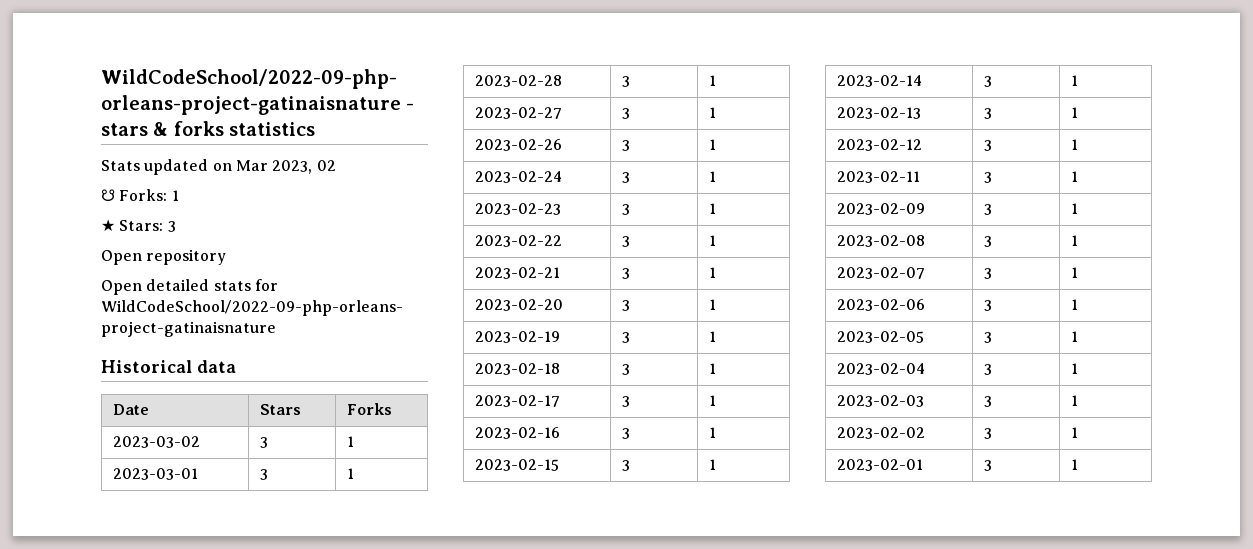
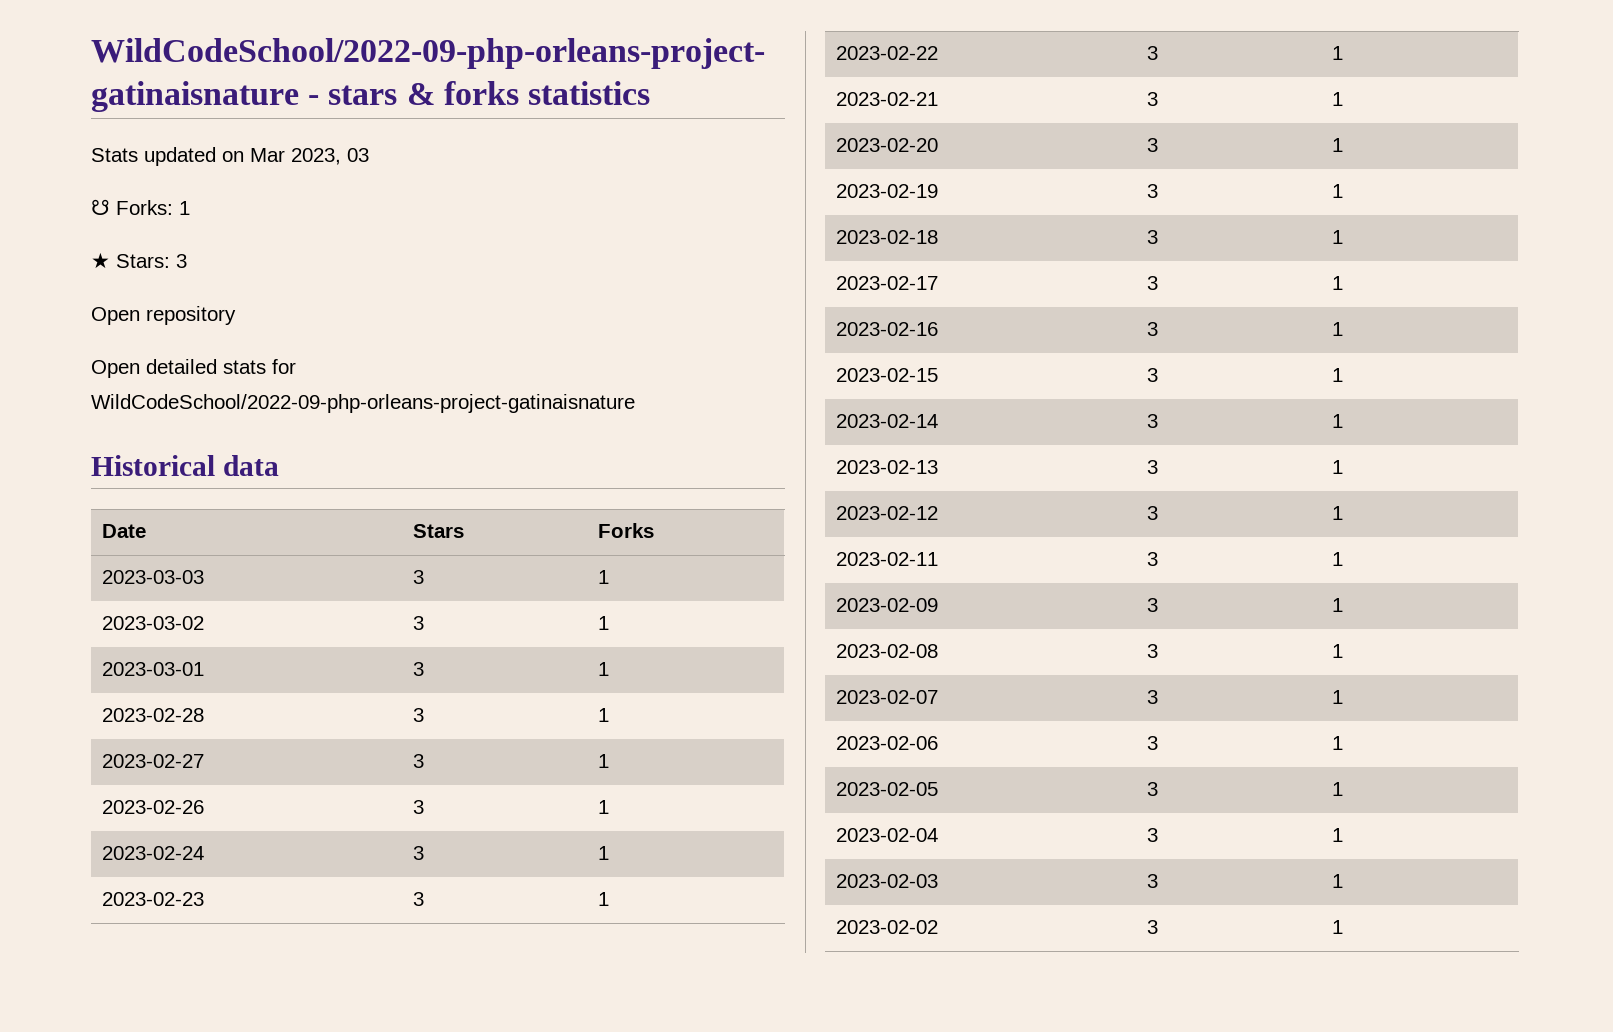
- Stats updated on Mar 2023, 02
+ Stats updated on Mar 2023, 03
+ 2023-03-03 | 3 | 1
- 2023-02-01 | 3 | 1

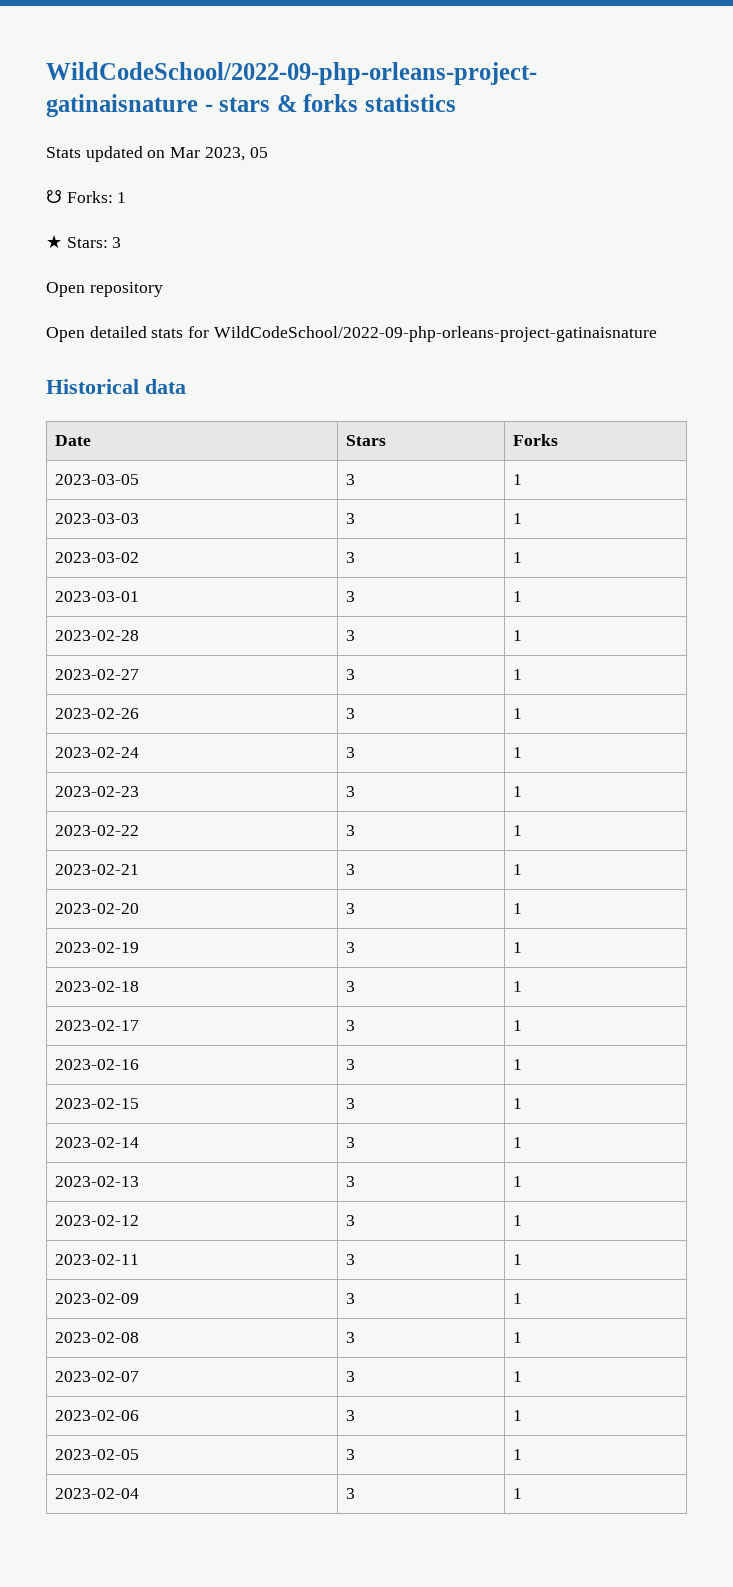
- Stats updated on Mar 2023, 03
+ Stats updated on Mar 2023, 05
+ 2023-03-05 | 3 | 1
- 2023-02-03 | 3 | 1
- 2023-02-02 | 3 | 1

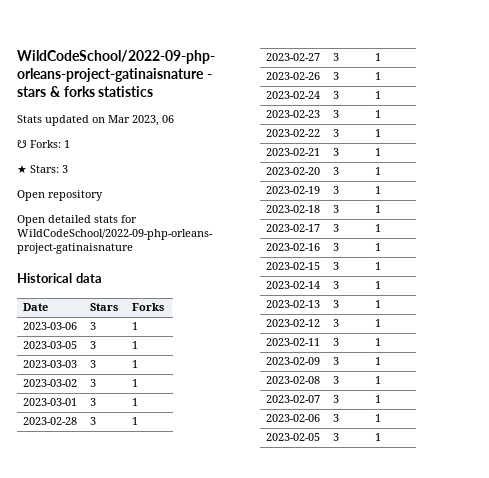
- Stats updated on Mar 2023, 05
+ Stats updated on Mar 2023, 06
+ 2023-03-06 | 3 | 1
- 2023-02-04 | 3 | 1

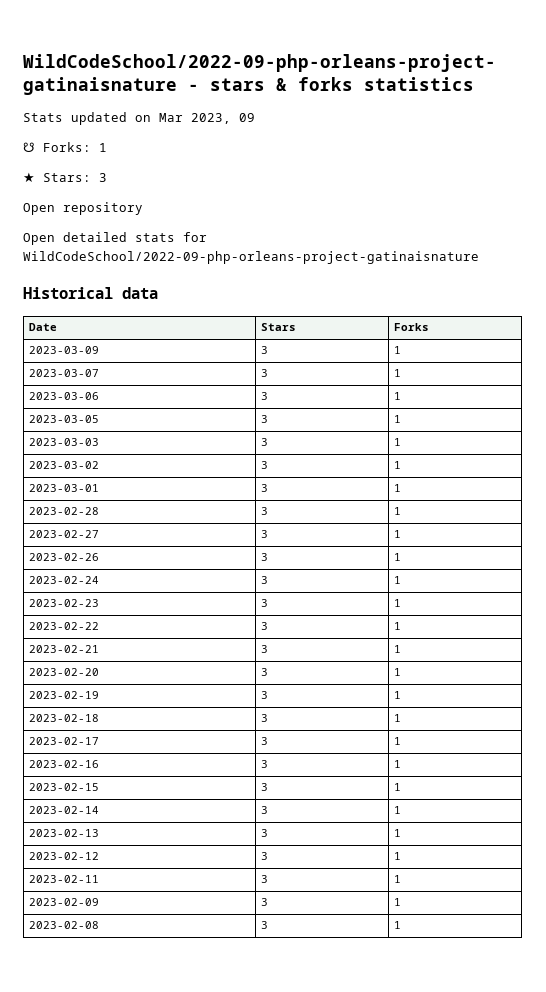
- Stats updated on Mar 2023, 06
+ Stats updated on Mar 2023, 09
+ 2023-03-09 | 3 | 1
+ 2023-03-07 | 3 | 1
- 2023-02-07 | 3 | 1
- 2023-02-06 | 3 | 1
- 2023-02-05 | 3 | 1

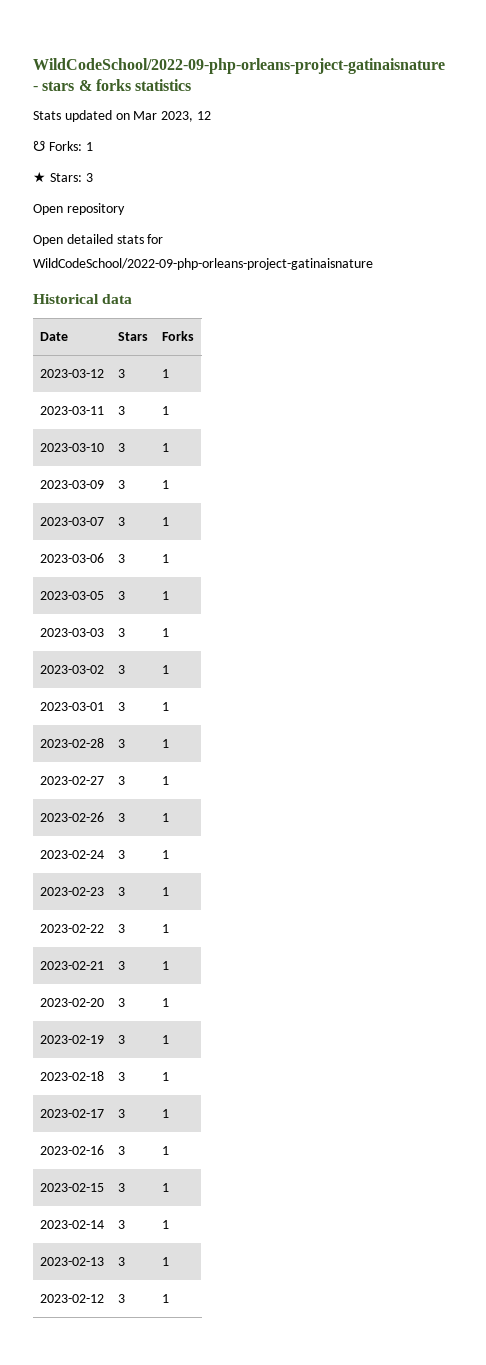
- Stats updated on Mar 2023, 09
+ Stats updated on Mar 2023, 12
+ 2023-03-12 | 3 | 1
+ 2023-03-11 | 3 | 1
+ 2023-03-10 | 3 | 1
- 2023-02-11 | 3 | 1
- 2023-02-09 | 3 | 1
- 2023-02-08 | 3 | 1

